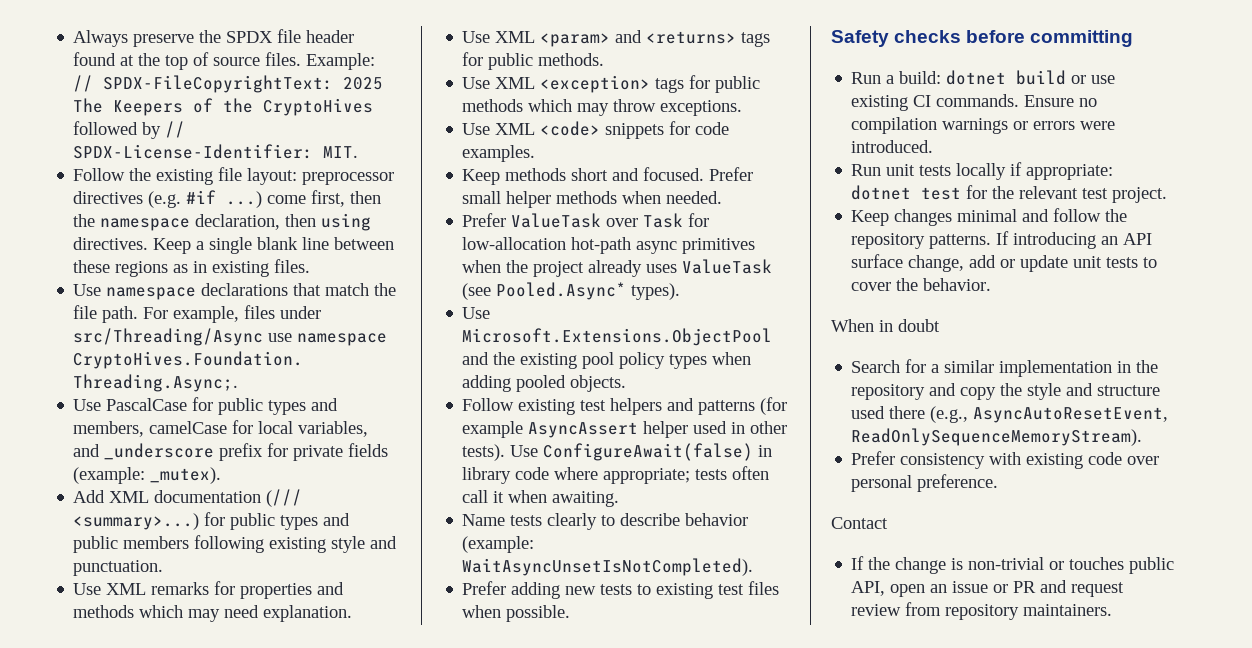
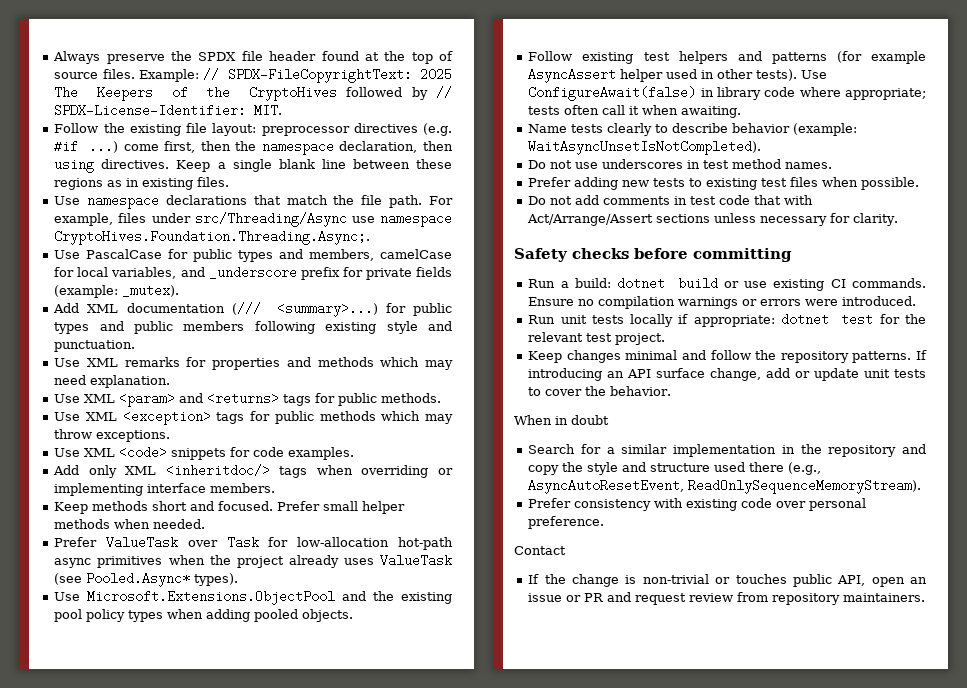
+ Add only XML <inheritdoc/> tags when overriding or implementing interface members.
+ Do not use underscores in test method names.
+ Do not add comments in test code that with Act/Arrange/Assert sections unless necessary for clarity.

